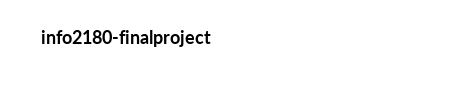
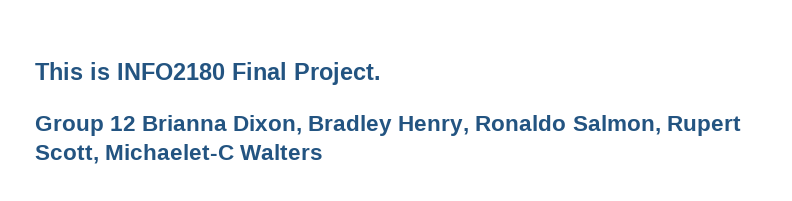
- info2180-finalproject
+ This is INFO2180 Final Project.
+ Group 12 Brianna Dixon, Bradley Henry, Ronaldo Salmon, Rupert Scott, Michaelet-C Walters

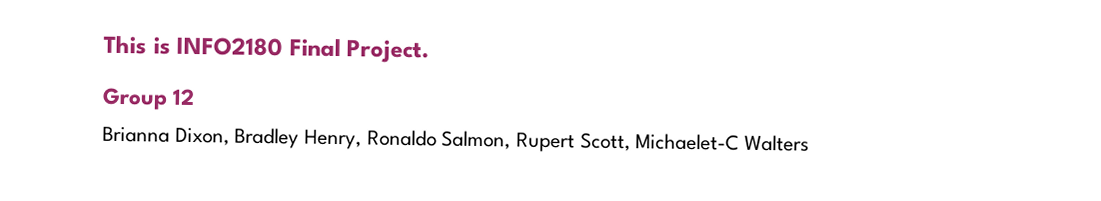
- Group 12 Brianna Dixon, Bradley Henry, Ronaldo Salmon, Rupert Scott, Michaelet-C Walters
+ Group 12
+ Brianna Dixon, Bradley Henry, Ronaldo Salmon, Rupert Scott, Michaelet-C Walters

